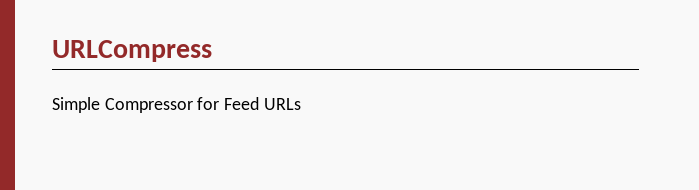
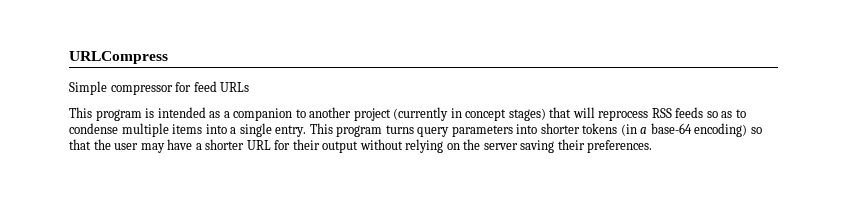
- Simple Compressor for Feed URLs
+ Simple compressor for feed URLs
+ This program is intended as a companion to another project (currently in concept stages) that will reprocess RSS feeds so as to condense multiple items into a single entry. This program turns query parameters into shorter tokens (in a base-64 encoding) so that the user may have a shorter URL for their output without relying on the server saving their preferences.

